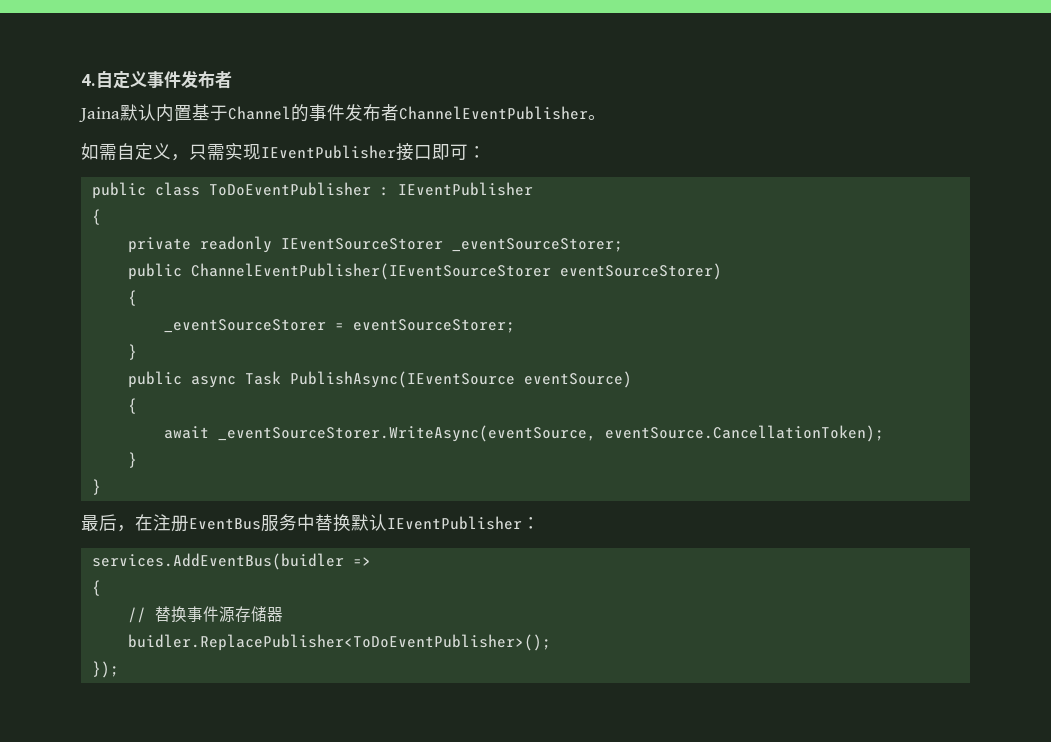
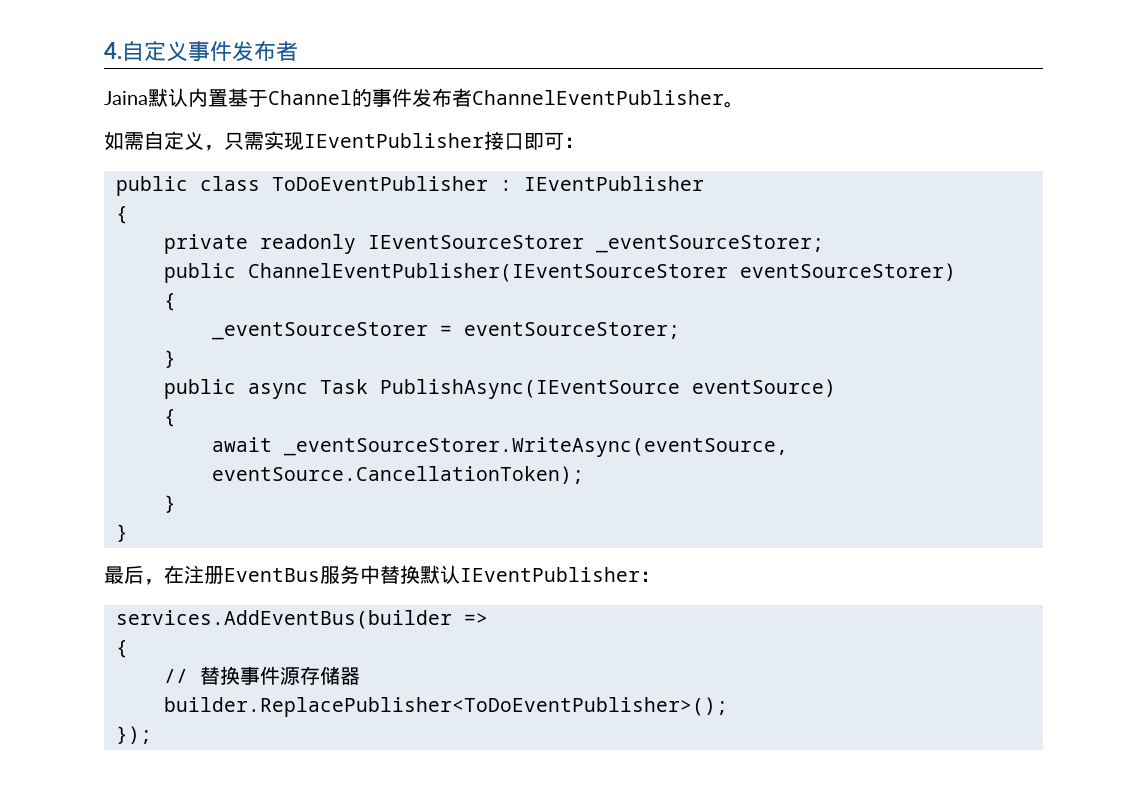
- services.AddEventBus(buidler =>
+ services.AddEventBus(builder =>
- buidler.ReplacePublisher<ToDoEventPublisher>();
+ builder.ReplacePublisher<ToDoEventPublisher>();

